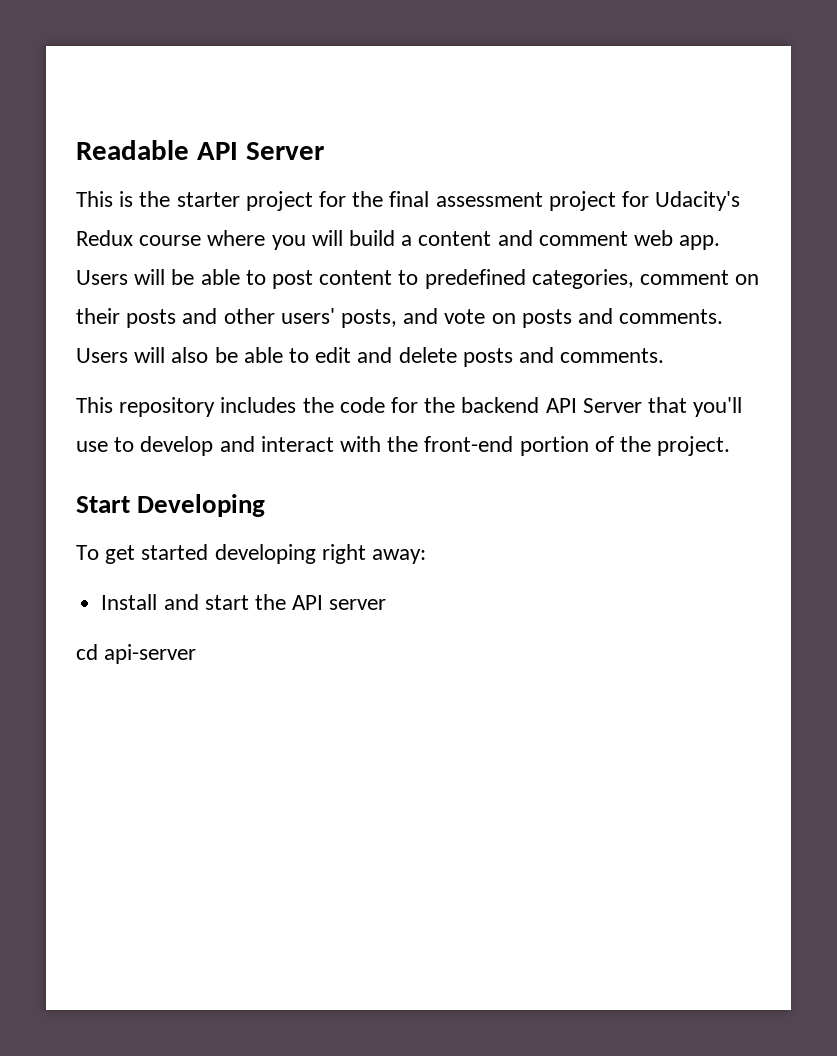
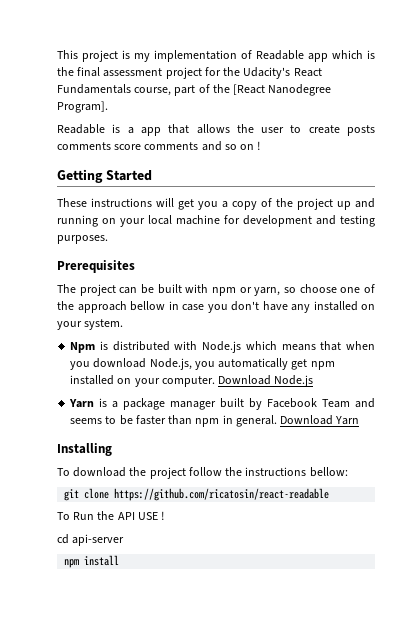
- Readable API Server
- This is the starter project for the final assessment project for Udacity's Redux course where you will build a content and comment web app. Users will be able to post content to predefined categories, comment on their posts and other users' posts, and vote on posts and comments. Users will also be able to edit and delete posts and comments.
- This repository includes the code for the backend API Server that you'll use to develop and interact with the front-end portion of the project.
- Start Developing
- To get started developing right away:
- Install and start the API server
+ This project is my implementation of Readable app which is the final assessment project for the Udacity's React Fundamentals course, part of the [React Nanodegree Program].
+ Readable is a app that allows the user to create posts comments score comments and so on !
+ Getting Started
+ These instructions will get you a copy of the project up and running on your local machine for development and testing purposes.
+ Prerequisites
+ The project can be built with npm or yarn, so choose one of the approach bellow in case you don't have any installed on your system.
+ Npm is distributed with Node.js which means that when you download Node.js, you automatically get npm installed on your computer. Download Node.js
+ Yarn is a package manager built by Facebook Team and seems to be faster than npm in general. Download Yarn
+ Installing
+ To download the project follow the instructions bellow:
+ git clone https://github.com/ricatosin/react-readable
+ To Run the API USE !
+ npm install

